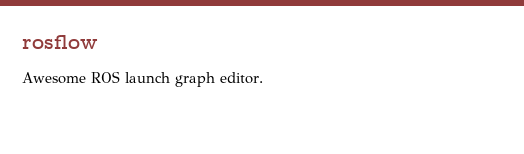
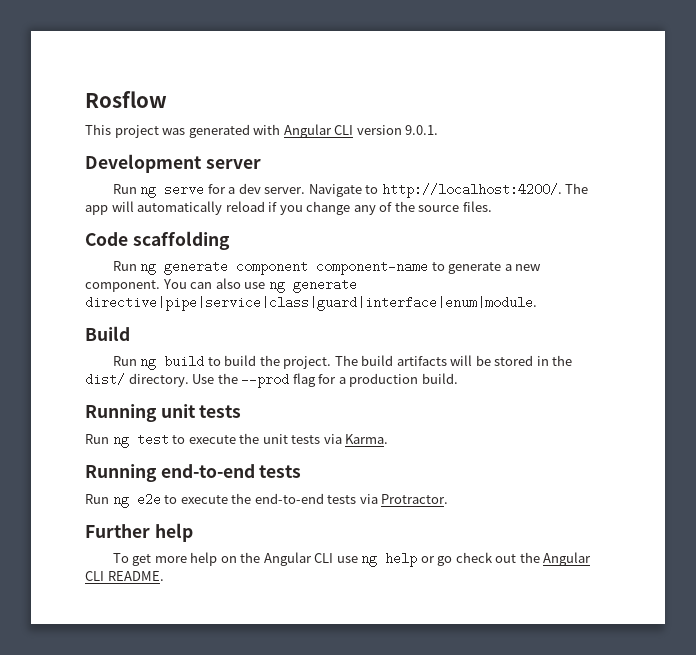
- rosflow
- Awesome ROS launch graph editor.
+ Rosflow
+ This project was generated with Angular CLI version 9.0.1.
+ Development server
+ Run ng serve for a dev server. Navigate to http://localhost:4200/. The app will automatically reload if you change any of the source files.
+ Code scaffolding
+ Run ng generate component component-name to generate a new component. You can also use ng generate directive|pipe|service|class|guard|interface|enum|module.
+ Build
+ Run ng build to build the project. The build artifacts will be stored in the dist/ directory. Use the --prod flag for a production build.
+ Running unit tests
+ Run ng test to execute the unit tests via Karma.
+ Running end-to-end tests
+ Run ng e2e to execute the end-to-end tests via Protractor.
+ Further help
+ To get more help on the Angular CLI use ng help or go check out the Angular CLI README.

